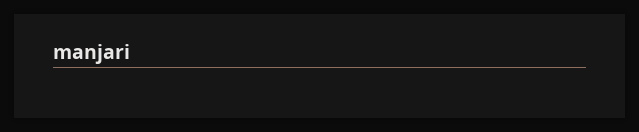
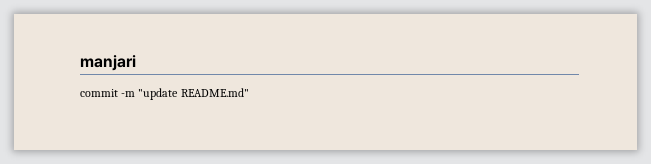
+ commit -m "update README.md"

